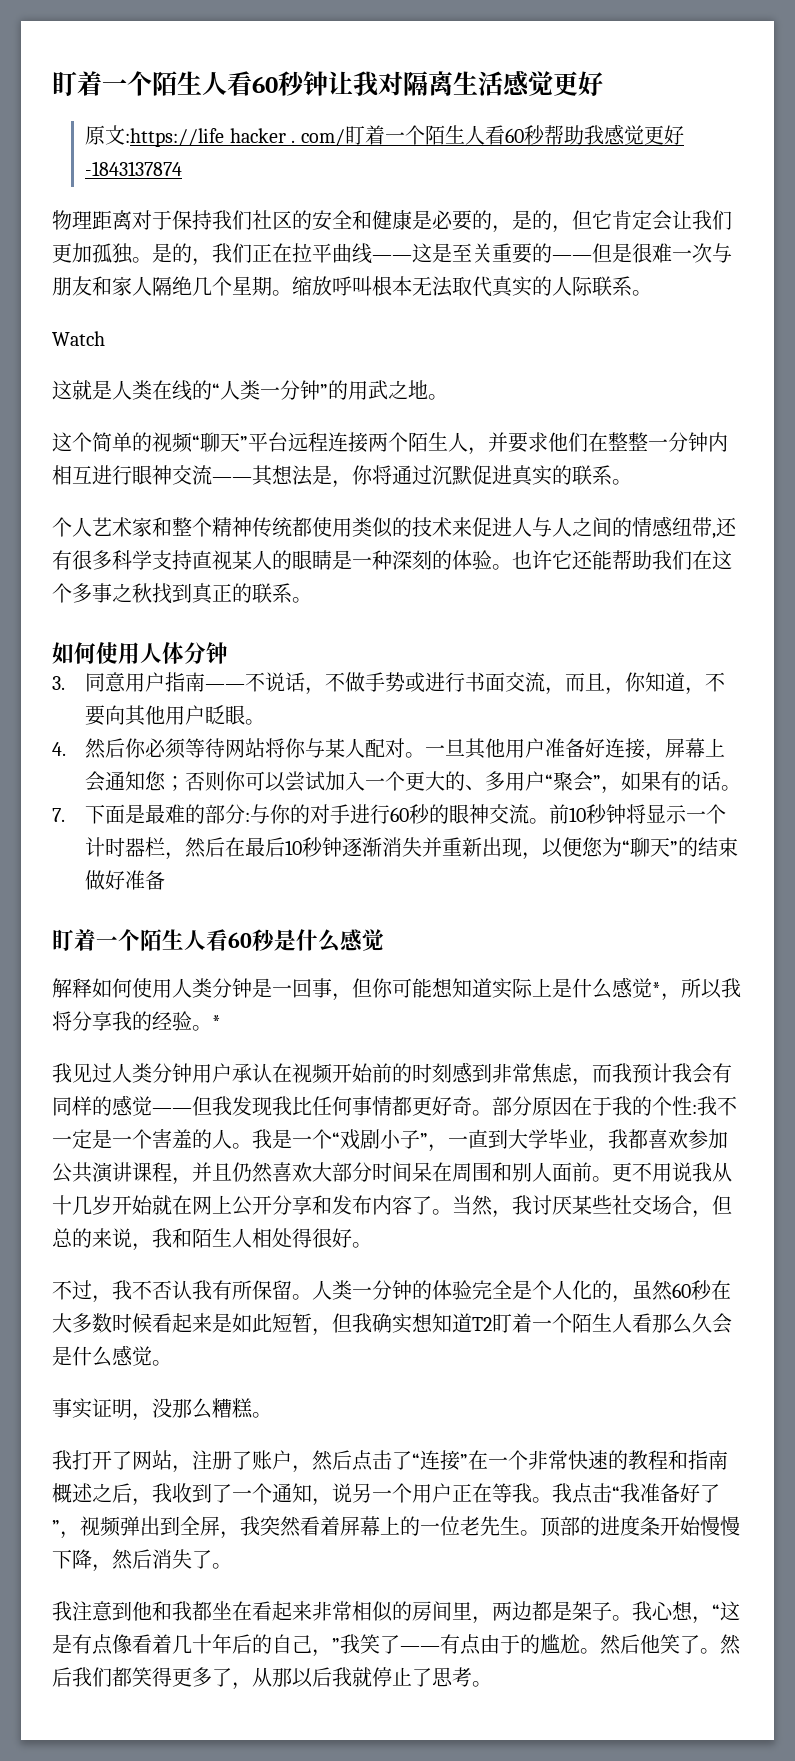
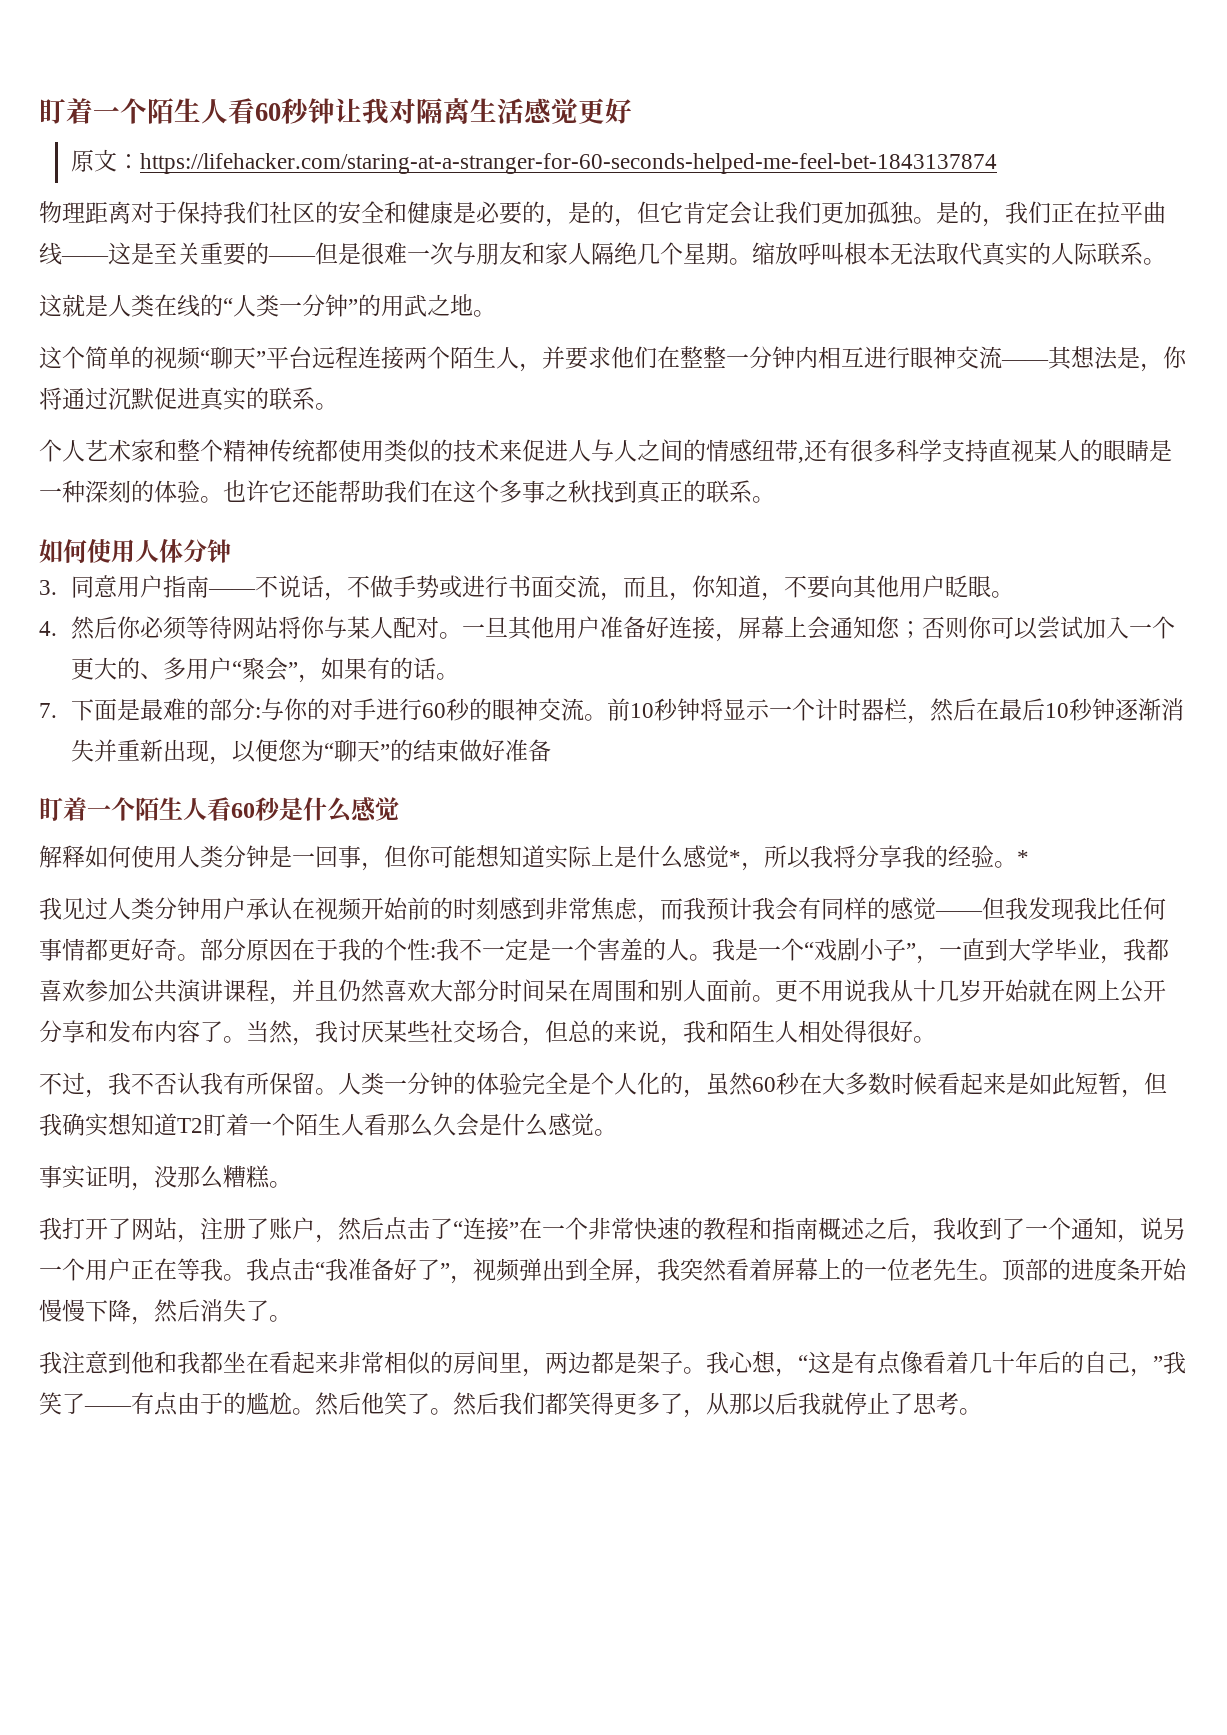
- 原文:https://life hacker . com/盯着一个陌生人看60秒帮助我感觉更好-1843137874
+ 原文：https://lifehacker.com/staring-at-a-stranger-for-60-seconds-helped-me-feel-bet-1843137874
- Watch

